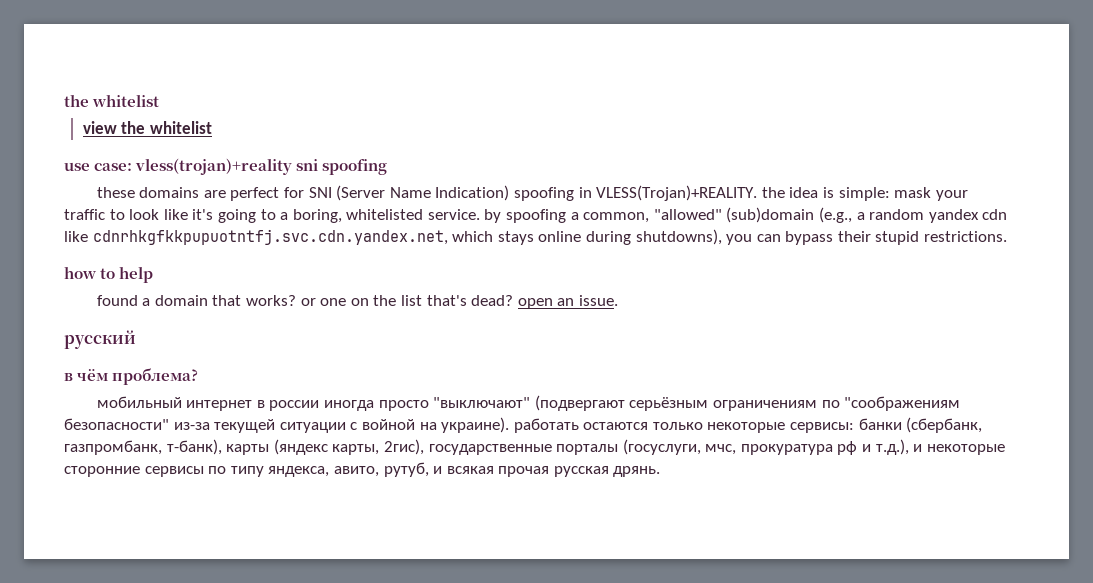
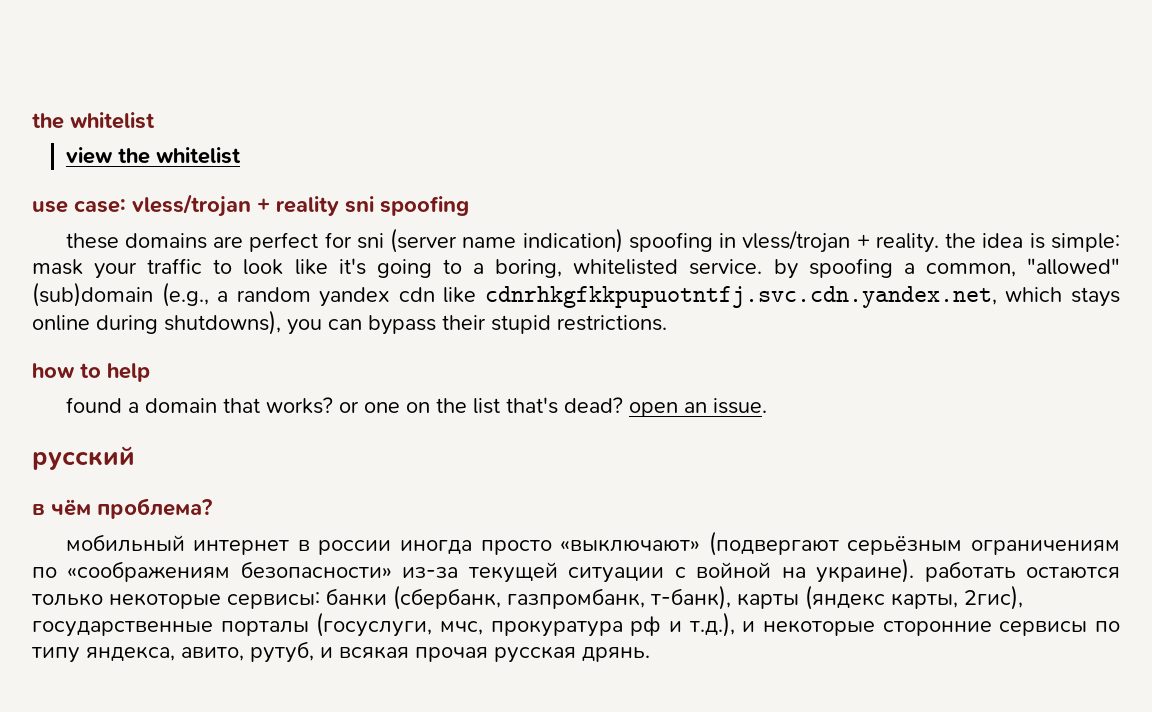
- use case: vless(trojan)+reality sni spoofing
+ use case: vless/trojan + reality sni spoofing
- these domains are perfect for SNI (Server Name Indication) spoofing in VLESS(Trojan)+REALITY. the idea is simple: mask your traffic to look like it's going to a boring, whitelisted service. by spoofing a common, "allowed" (sub)domain (e.g., a random yandex cdn like cdnrhkgfkkpupuotntfj.svc.cdn.yandex.net, which stays online during shutdowns), you can bypass their stupid restrictions.
+ these domains are perfect for sni (server name indication) spoofing in vless/trojan + reality. the idea is simple: mask your traffic to look like it's going to a boring, whitelisted service. by spoofing a common, "allowed" (sub)domain (e.g., a random yandex cdn like cdnrhkgfkkpupuotntfj.svc.cdn.yandex.net, which stays online during shutdowns), you can bypass their stupid restrictions.
- мобильный интернет в россии иногда просто "выключают" (подвергают серьёзным ограничениям по "соображениям безопасности" из-за текущей ситуации с войной на украине). работать остаются только некоторые сервисы: банки (сбербанк, газпромбанк, т-банк), карты (яндекс карты, 2гис), государственные порталы (госуслуги, мчс, прокуратура рф и т.д.), и некоторые сторонние сервисы по типу яндекса, авито, рутуб, и всякая прочая русская дрянь.
+ мобильный интернет в россии иногда просто «выключают» (подвергают серьёзным ограничениям по «соображениям безопасности» из-за текущей ситуации с войной на украине). работать остаются только некоторые сервисы: банки (сбербанк, газпромбанк, т-банк), карты (яндекс карты, 2гис), государственные порталы (госуслуги, мчс, прокуратура рф и т.д.), и некоторые сторонние сервисы по типу яндекса, авито, рутуб, и всякая прочая русская дрянь.

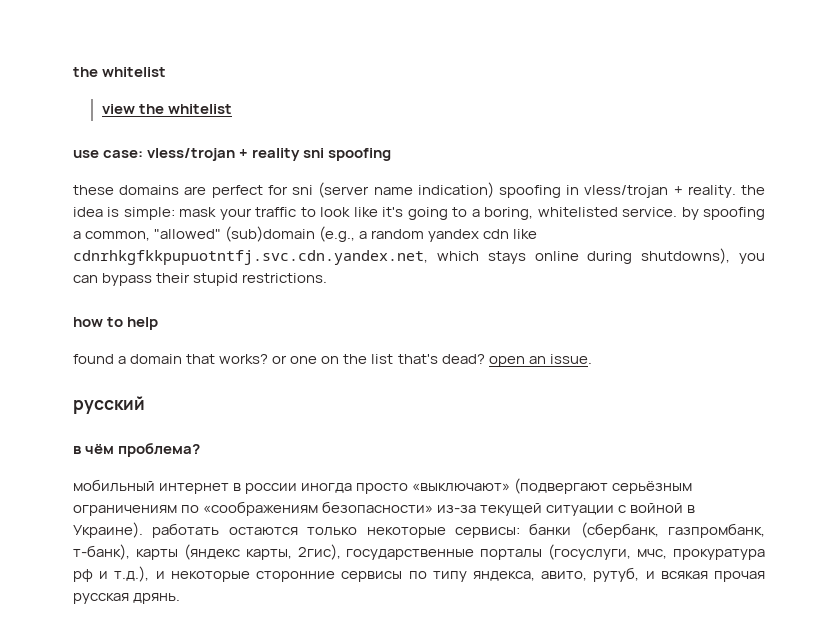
- мобильный интернет в россии иногда просто «выключают» (подвергают серьёзным ограничениям по «соображениям безопасности» из-за текущей ситуации с войной на украине). работать остаются только некоторые сервисы: банки (сбербанк, газпромбанк, т-банк), карты (яндекс карты, 2гис), государственные порталы (госуслуги, мчс, прокуратура рф и т.д.), и некоторые сторонние сервисы по типу яндекса, авито, рутуб, и всякая прочая русская дрянь.
+ мобильный интернет в россии иногда просто «выключают» (подвергают серьёзным ограничениям по «соображениям безопасности» из-за текущей ситуации с войной в Украине). работать остаются только некоторые сервисы: банки (сбербанк, газпромбанк, т-банк), карты (яндекс карты, 2гис), государственные порталы (госуслуги, мчс, прокуратура рф и т.д.), и некоторые сторонние сервисы по типу яндекса, авито, рутуб, и всякая прочая русская дрянь.

